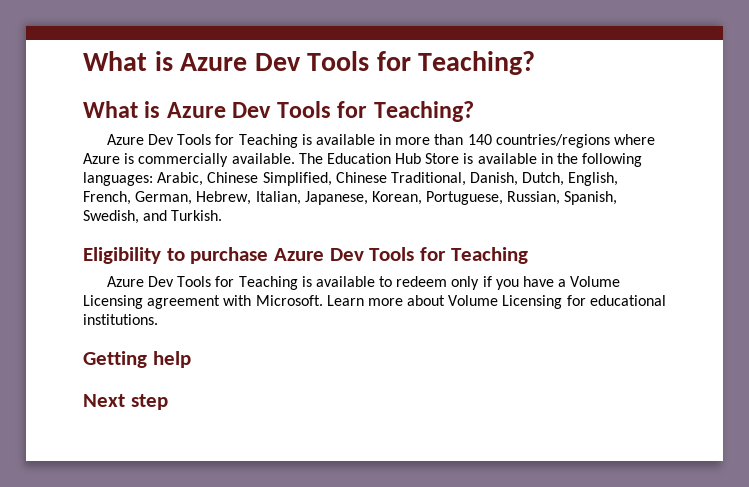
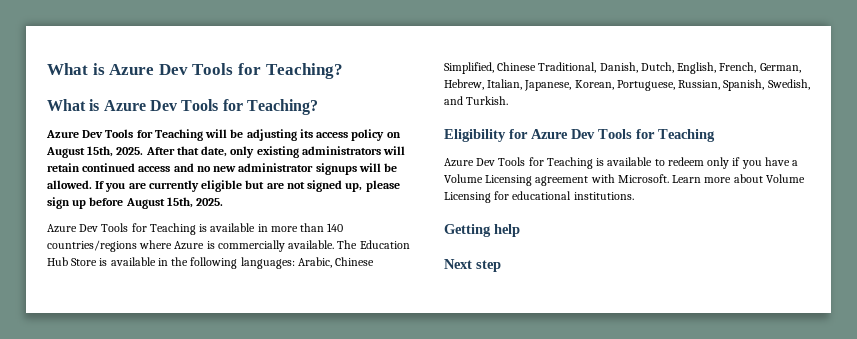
+ Azure Dev Tools for Teaching will be adjusting its access policy on August 15th, 2025. After that date, only existing administrators will retain continued access and no new administrator signups will be allowed. If you are currently eligible but are not signed up, please sign up before August 15th, 2025.
- Eligibility to purchase Azure Dev Tools for Teaching
+ Eligibility for Azure Dev Tools for Teaching

